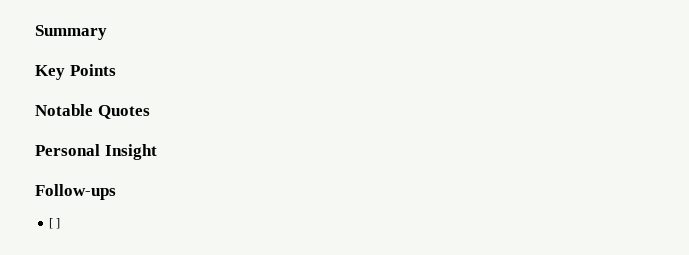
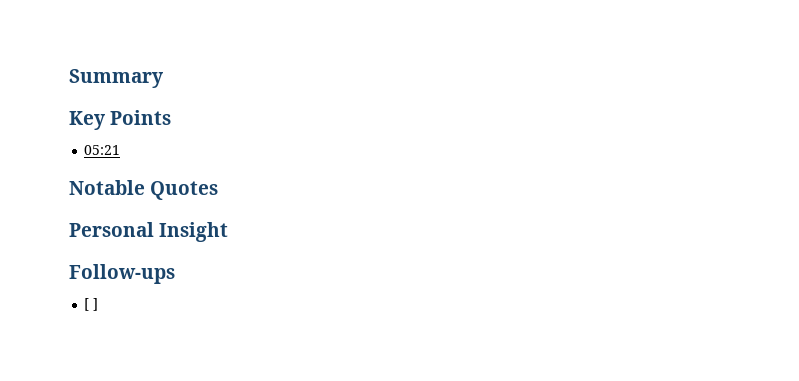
+ 05:21

